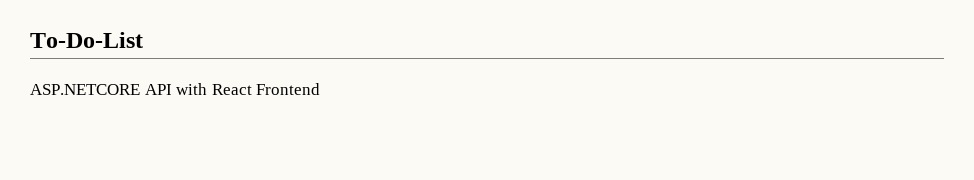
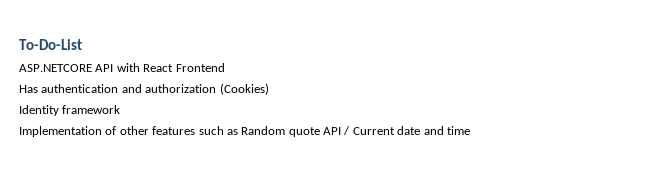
+ Has authentication and authorization (Cookies)
+ Identity framework
+ Implementation of other features such as Random quote API / Current date and time

